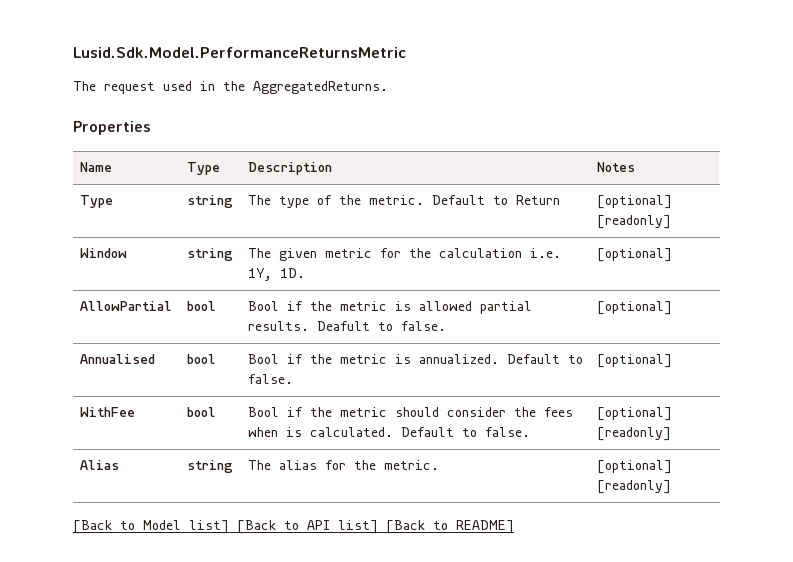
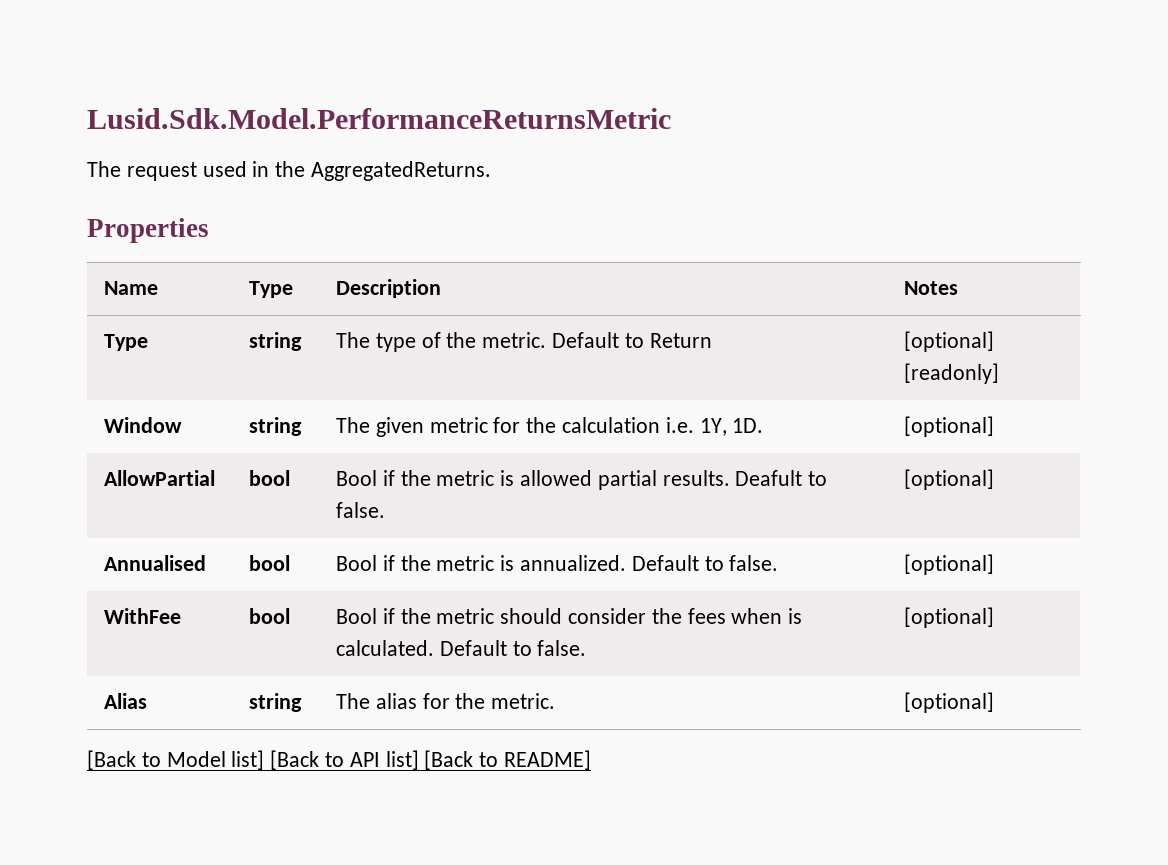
- WithFee | bool | Bool if the metric should consider the fees when is calculated. Default to false. | [optional] [readonly]
+ WithFee | bool | Bool if the metric should consider the fees when is calculated. Default to false. | [optional]
- Alias | string | The alias for the metric. | [optional] [readonly]
+ Alias | string | The alias for the metric. | [optional]

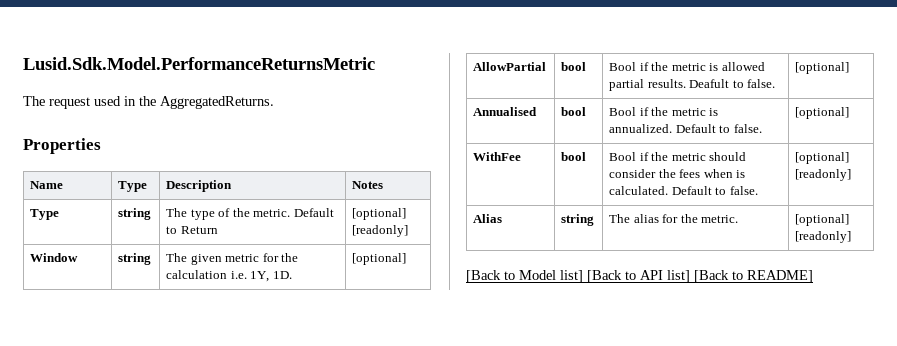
- WithFee | bool | Bool if the metric should consider the fees when is calculated. Default to false. | [optional]
+ WithFee | bool | Bool if the metric should consider the fees when is calculated. Default to false. | [optional] [readonly]
- Alias | string | The alias for the metric. | [optional]
+ Alias | string | The alias for the metric. | [optional] [readonly]

